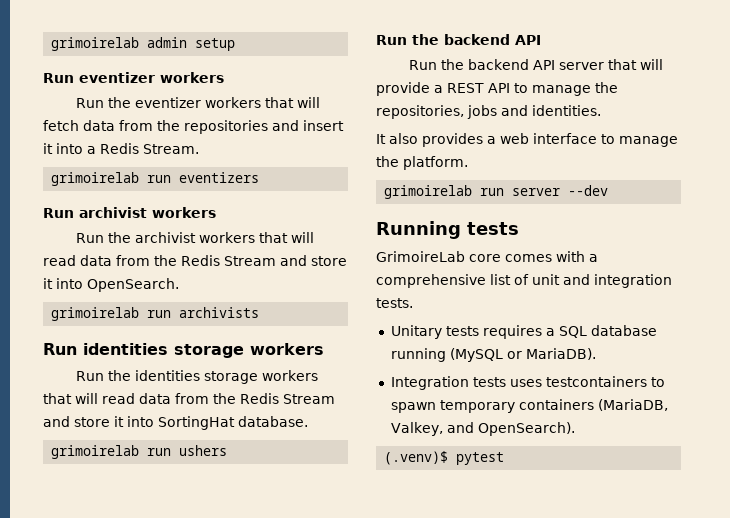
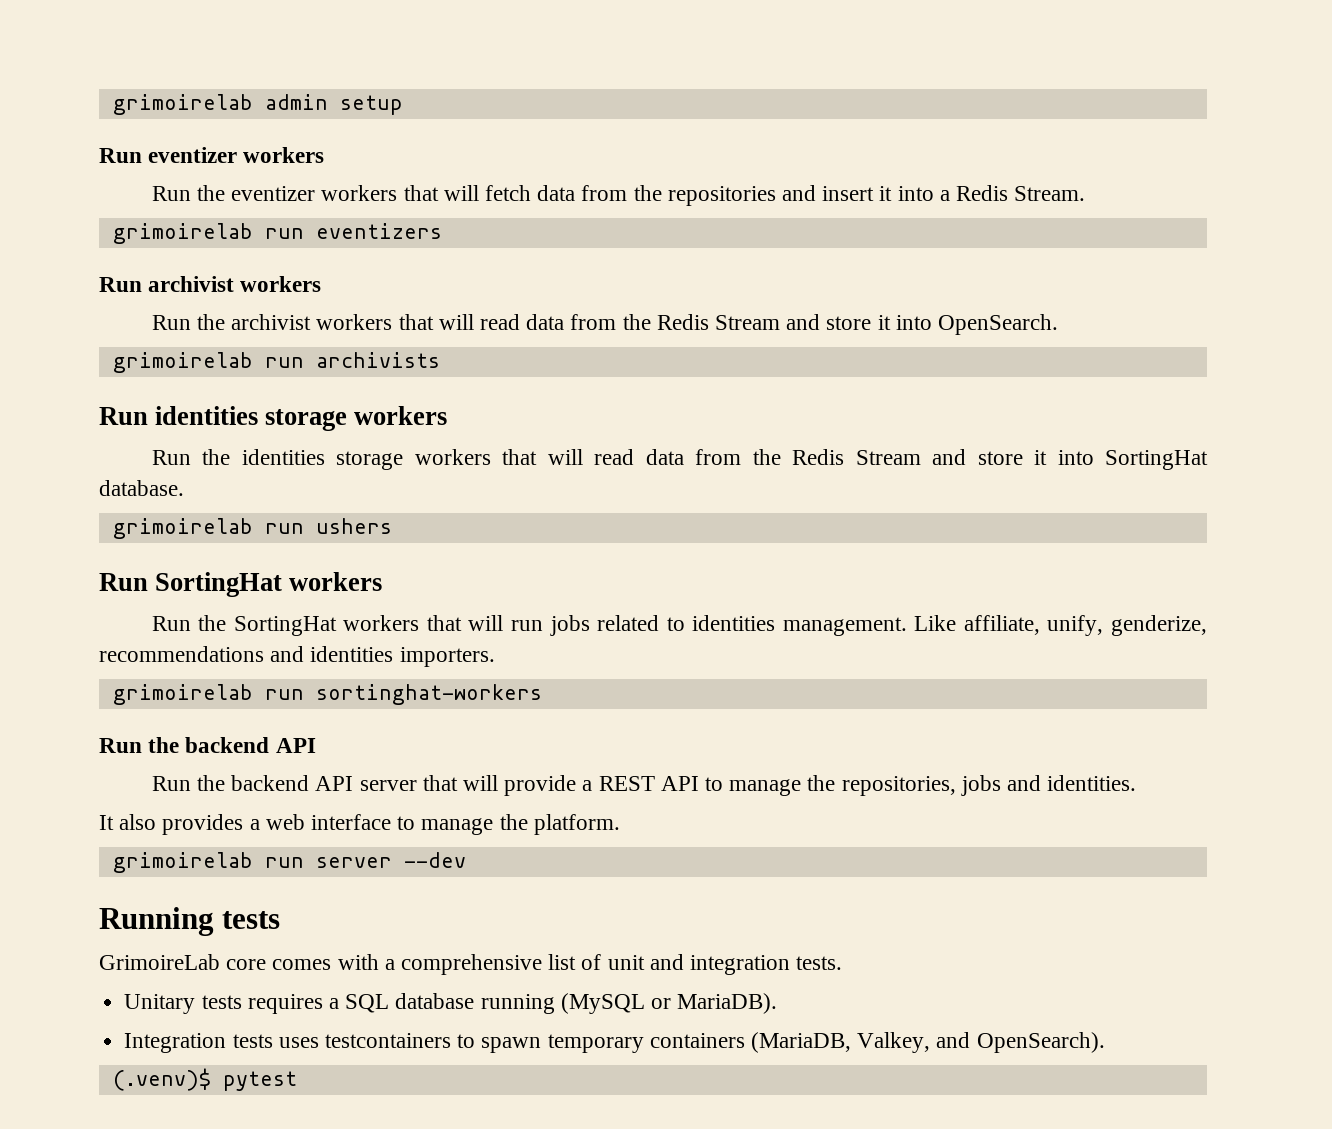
+ Run SortingHat workers
+ Run the SortingHat workers that will run jobs related to identities management. Like affiliate, unify, genderize, recommendations and identities importers.
+ grimoirelab run sortinghat-workers

